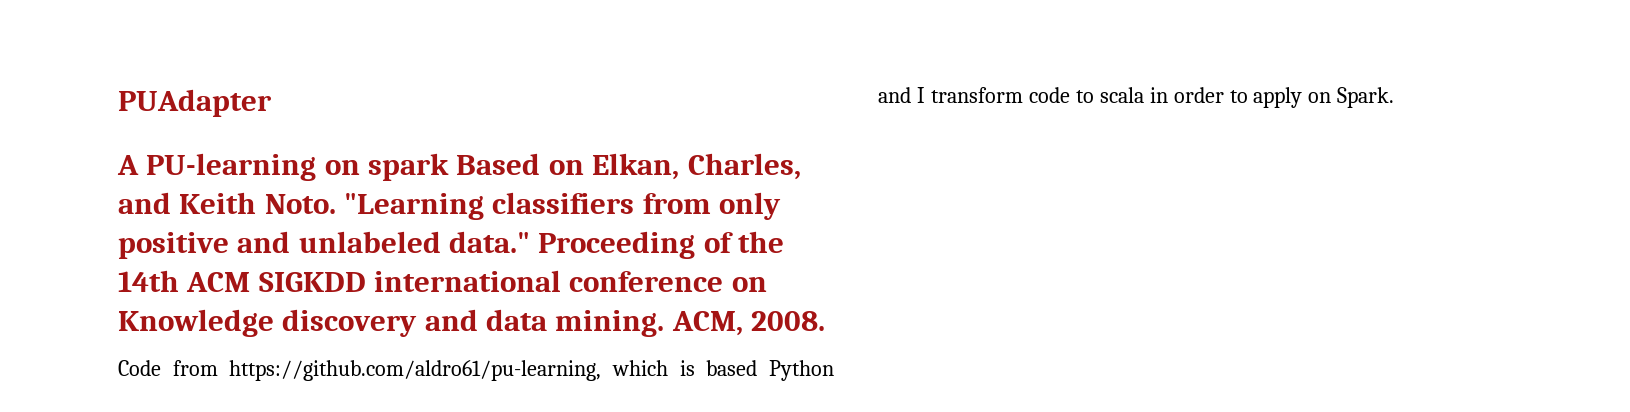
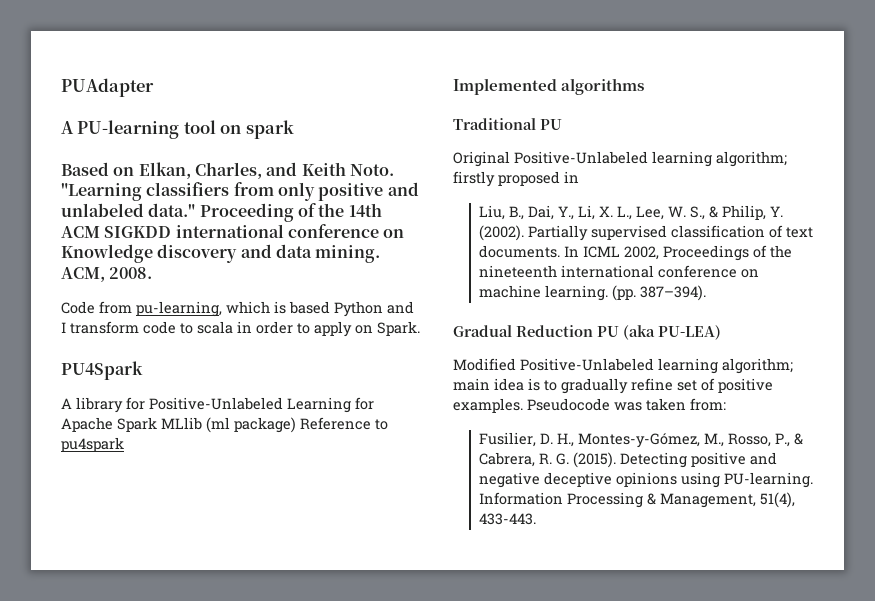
- A PU-learning on spark Based on Elkan, Charles, and Keith Noto.
+ A PU-learning tool on spark
+ Based on Elkan, Charles, and Keith Noto.
- Code from https://github.com/aldro61/pu-learning, which is based Python and I transform code to scala in order to apply on Spark.
+ Code from pu-learning, which is based Python and I transform code to scala in order to apply on Spark.
+ PU4Spark
+ A library for Positive-Unlabeled Learning for Apache Spark MLlib (ml package) Reference to pu4spark
+ Implemented algorithms
+ Traditional PU
+ Original Positive-Unlabeled learning algorithm; firstly proposed in
+ Liu, B., Dai, Y., Li, X. L., Lee, W. S., & Philip, Y. (2002). Partially supervised classification of text documents. In ICML 2002, Proceedings of the nineteenth international conference on machine learning. (pp. 387–394).
+ Gradual Reduction PU (aka PU-LEA)
+ Modified Positive-Unlabeled learning algorithm; main idea is to gradually refine set of positive examples. Pseudocode was taken from:
+ Fusilier, D. H., Montes-y-Gómez, M., Rosso, P., & Cabrera, R. G. (2015). Detecting positive and negative deceptive opinions using PU-learning. Information Processing & Management, 51(4), 433-443.

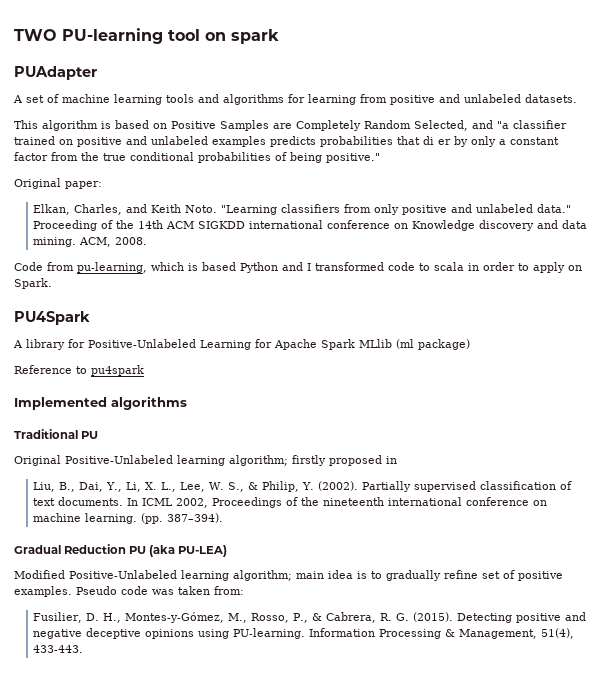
- PUAdapter
- A PU-learning tool on spark
+ TWO PU-learning tool on spark
- Based on Elkan, Charles, and Keith Noto.
+ PUAdapter
+ A set of machine learning tools and algorithms for learning from positive and unlabeled datasets.
+ This algorithm is based on Positive Samples are Completely Random Selected, and "a classifier trained on positive and unlabeled examples predicts probabilities that di er by only a constant factor from the true conditional probabilities of being positive."
+ Original paper:
+ Elkan, Charles, and Keith Noto.
- Code from pu-learning, which is based Python and I transform code to scala in order to apply on Spark.
+ Code from pu-learning, which is based Python and I transformed code to scala in order to apply on Spark.
- A library for Positive-Unlabeled Learning for Apache Spark MLlib (ml package) Reference to pu4spark
+ A library for Positive-Unlabeled Learning for Apache Spark MLlib (ml package)
+ Reference to pu4spark
- Pseudocode was taken from:
+ Pseudo code was taken from:

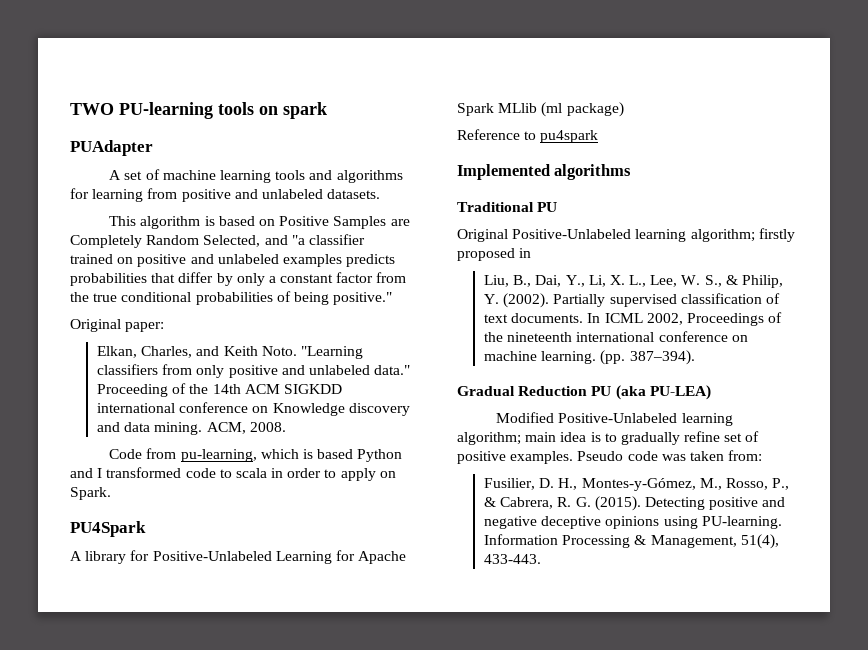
- TWO PU-learning tool on spark
+ TWO PU-learning tools on spark
- This algorithm is based on Positive Samples are Completely Random Selected, and "a classifier trained on positive and unlabeled examples predicts probabilities that di er by only a constant factor from the true conditional probabilities of being positive."
+ This algorithm is based on Positive Samples are Completely Random Selected, and "a classifier trained on positive and unlabeled examples predicts probabilities that differ by only a constant factor from the true conditional probabilities of being positive."

